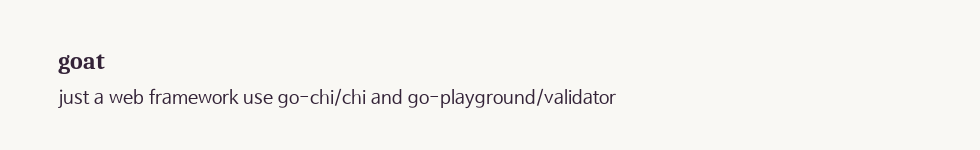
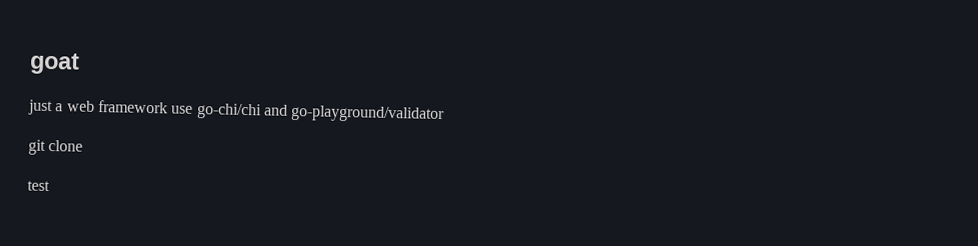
+ git clone
+ test

